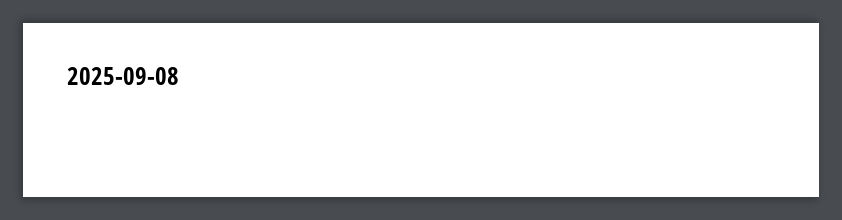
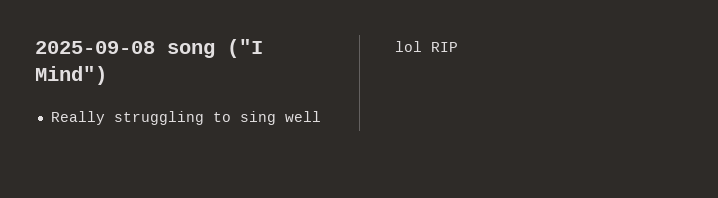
- 2025-09-08
+ 2025-09-08 song ("I Mind")
+ Really struggling to sing well lol RIP

